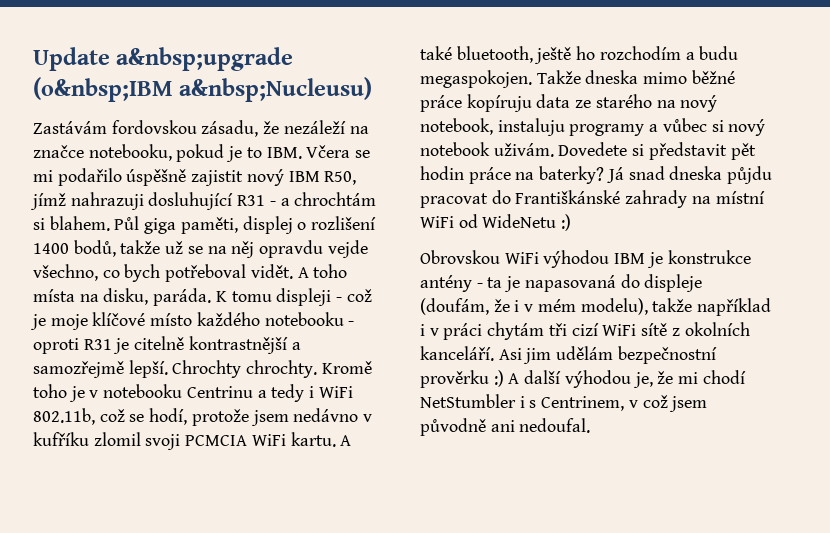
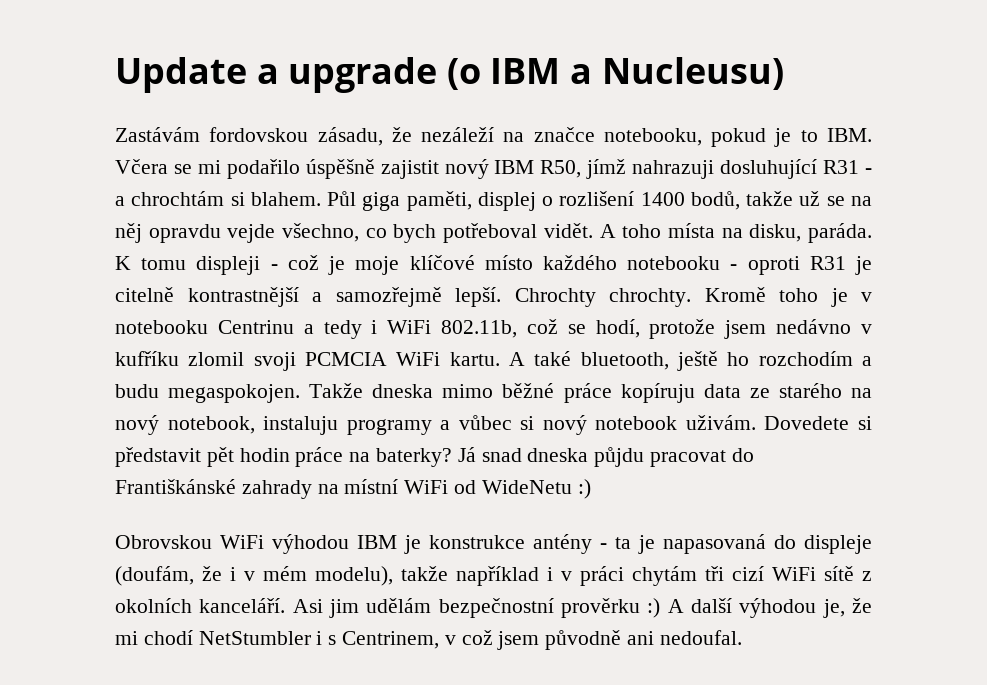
- Update a&nbsp;upgrade (o&nbsp;IBM a&nbsp;Nucleusu)
+ Update a upgrade (o IBM a Nucleusu)

